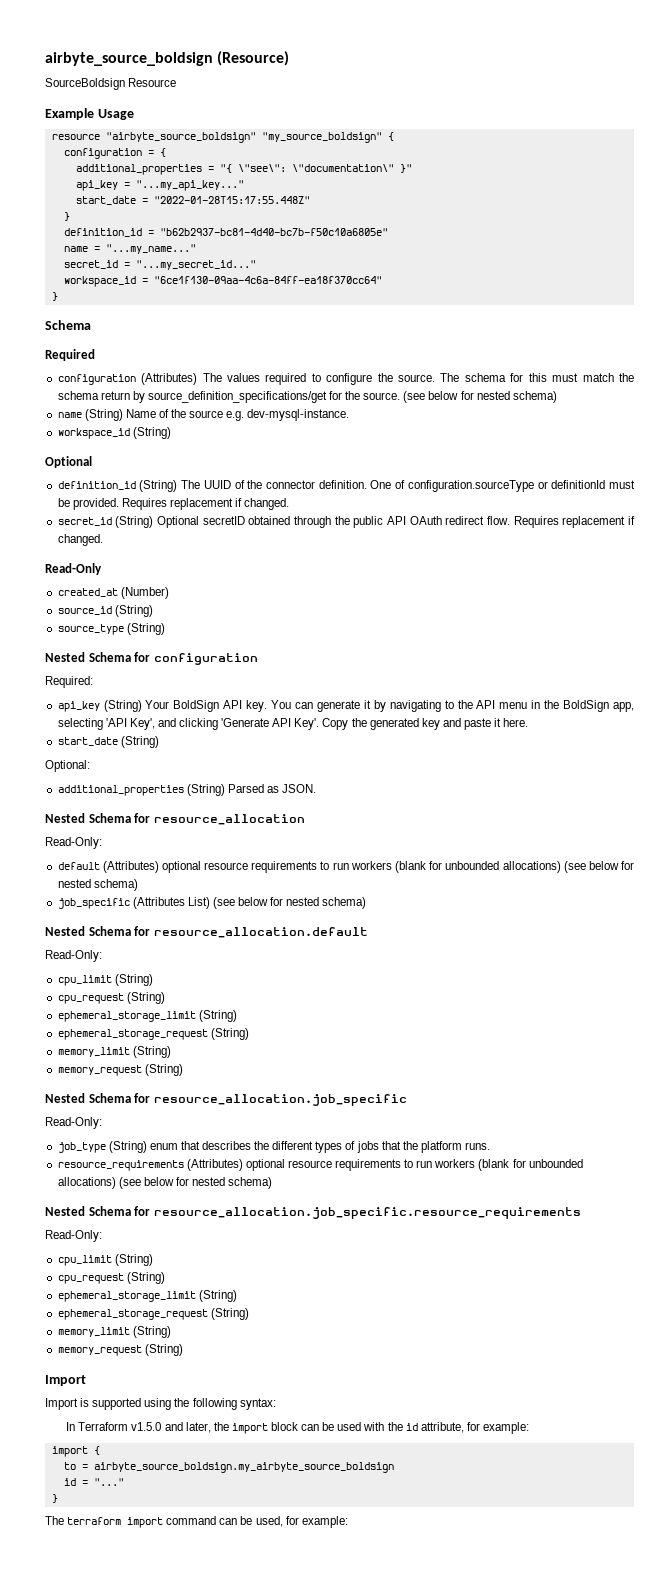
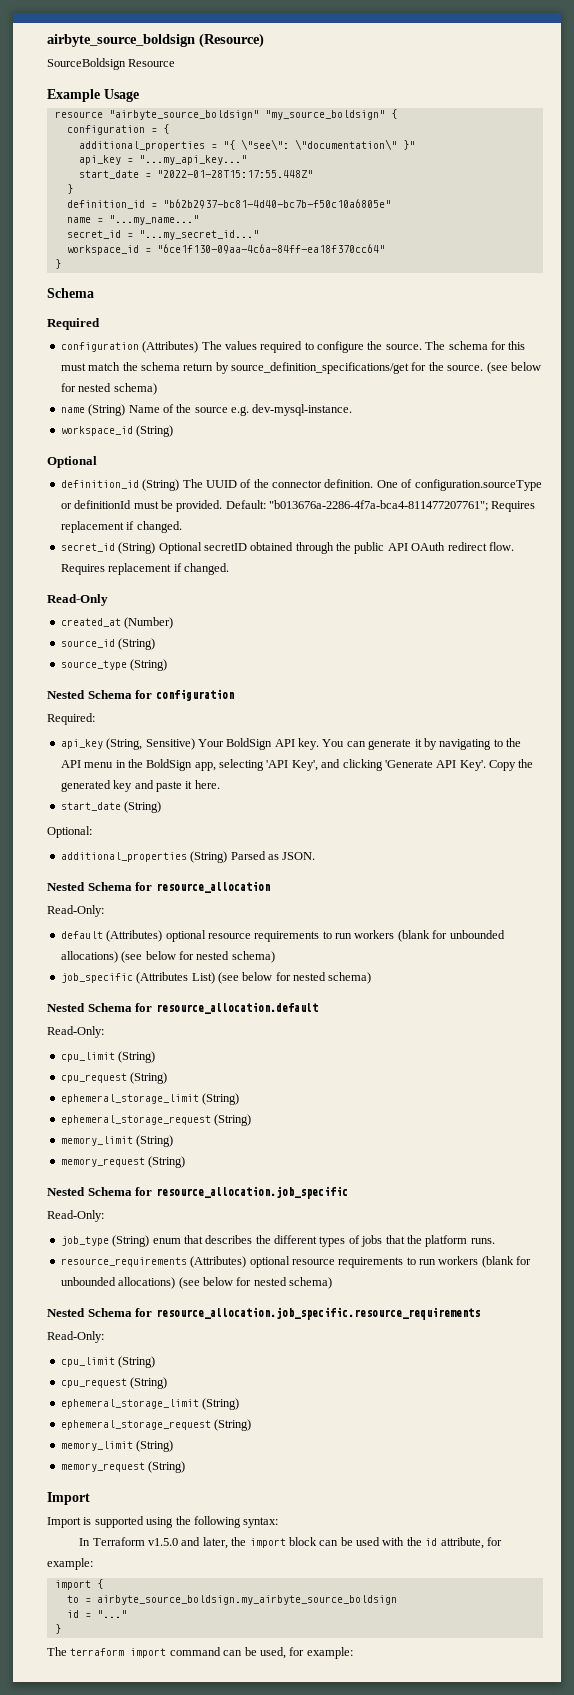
- One of configuration.sourceType or definitionId must be provided. Requires replacement if changed.
+ One of configuration.sourceType or definitionId must be provided. Default: "b013676a-2286-4f7a-bca4-811477207761"; Requires replacement if changed.
- api_key (String) Your BoldSign API key.
+ api_key (String, Sensitive) Your BoldSign API key.

